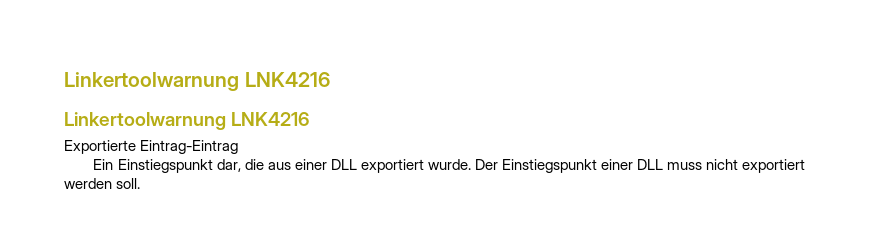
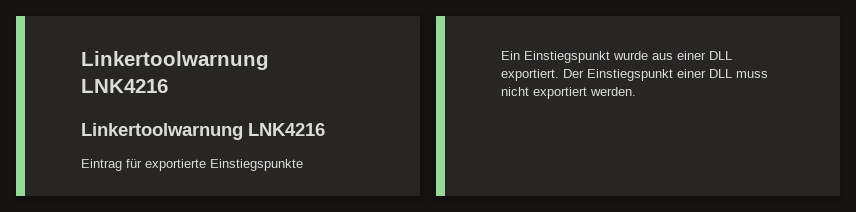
- Exportierte Eintrag-Eintrag
+ Eintrag für exportierte Einstiegspunkte
- Ein Einstiegspunkt dar, die aus einer DLL exportiert wurde.
+ Ein Einstiegspunkt wurde aus einer DLL exportiert.
- Der Einstiegspunkt einer DLL muss nicht exportiert werden soll.
+ Der Einstiegspunkt einer DLL muss nicht exportiert werden.

